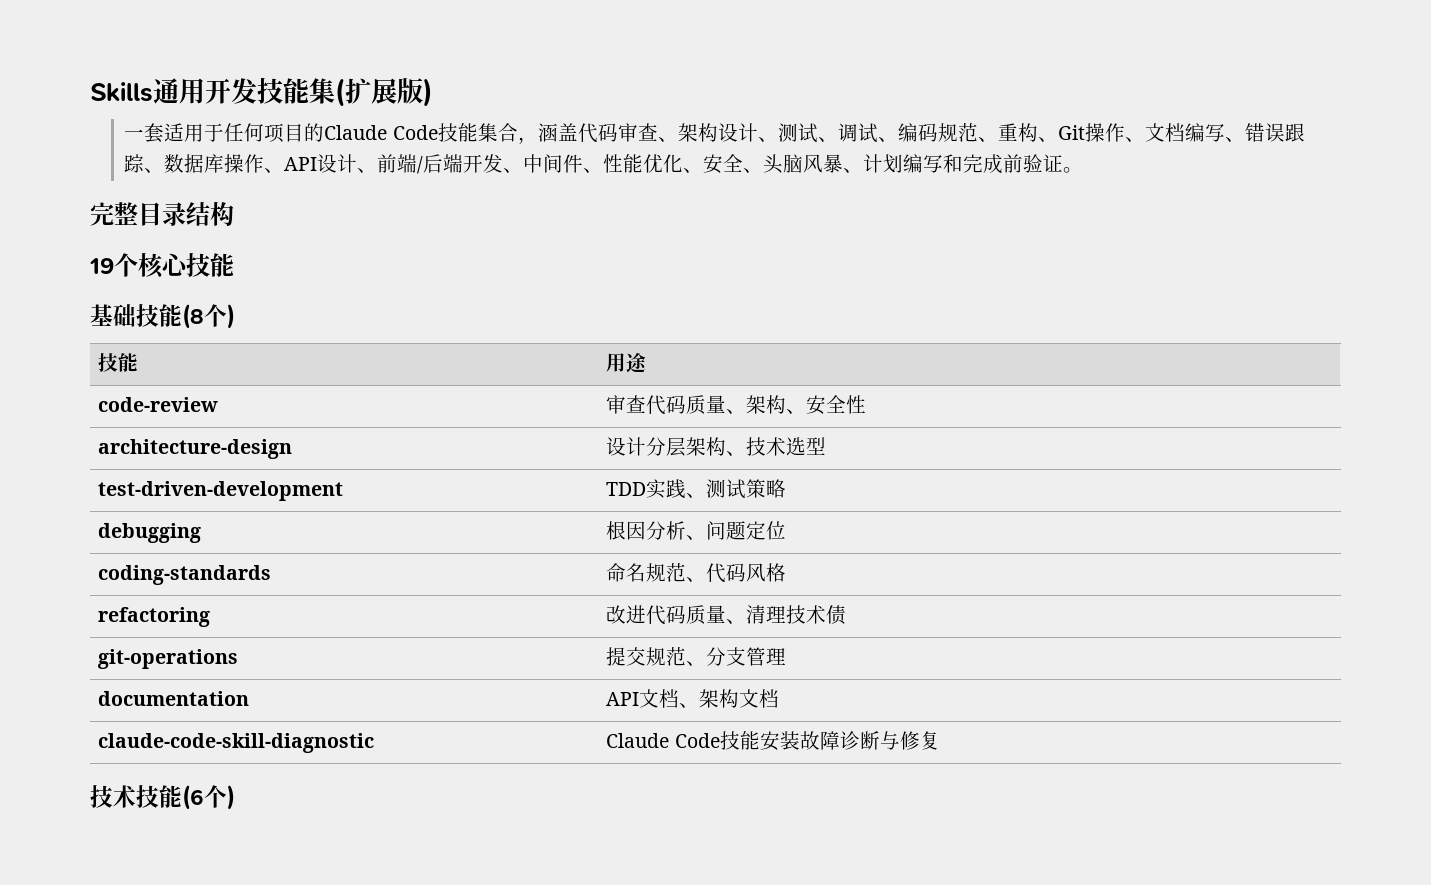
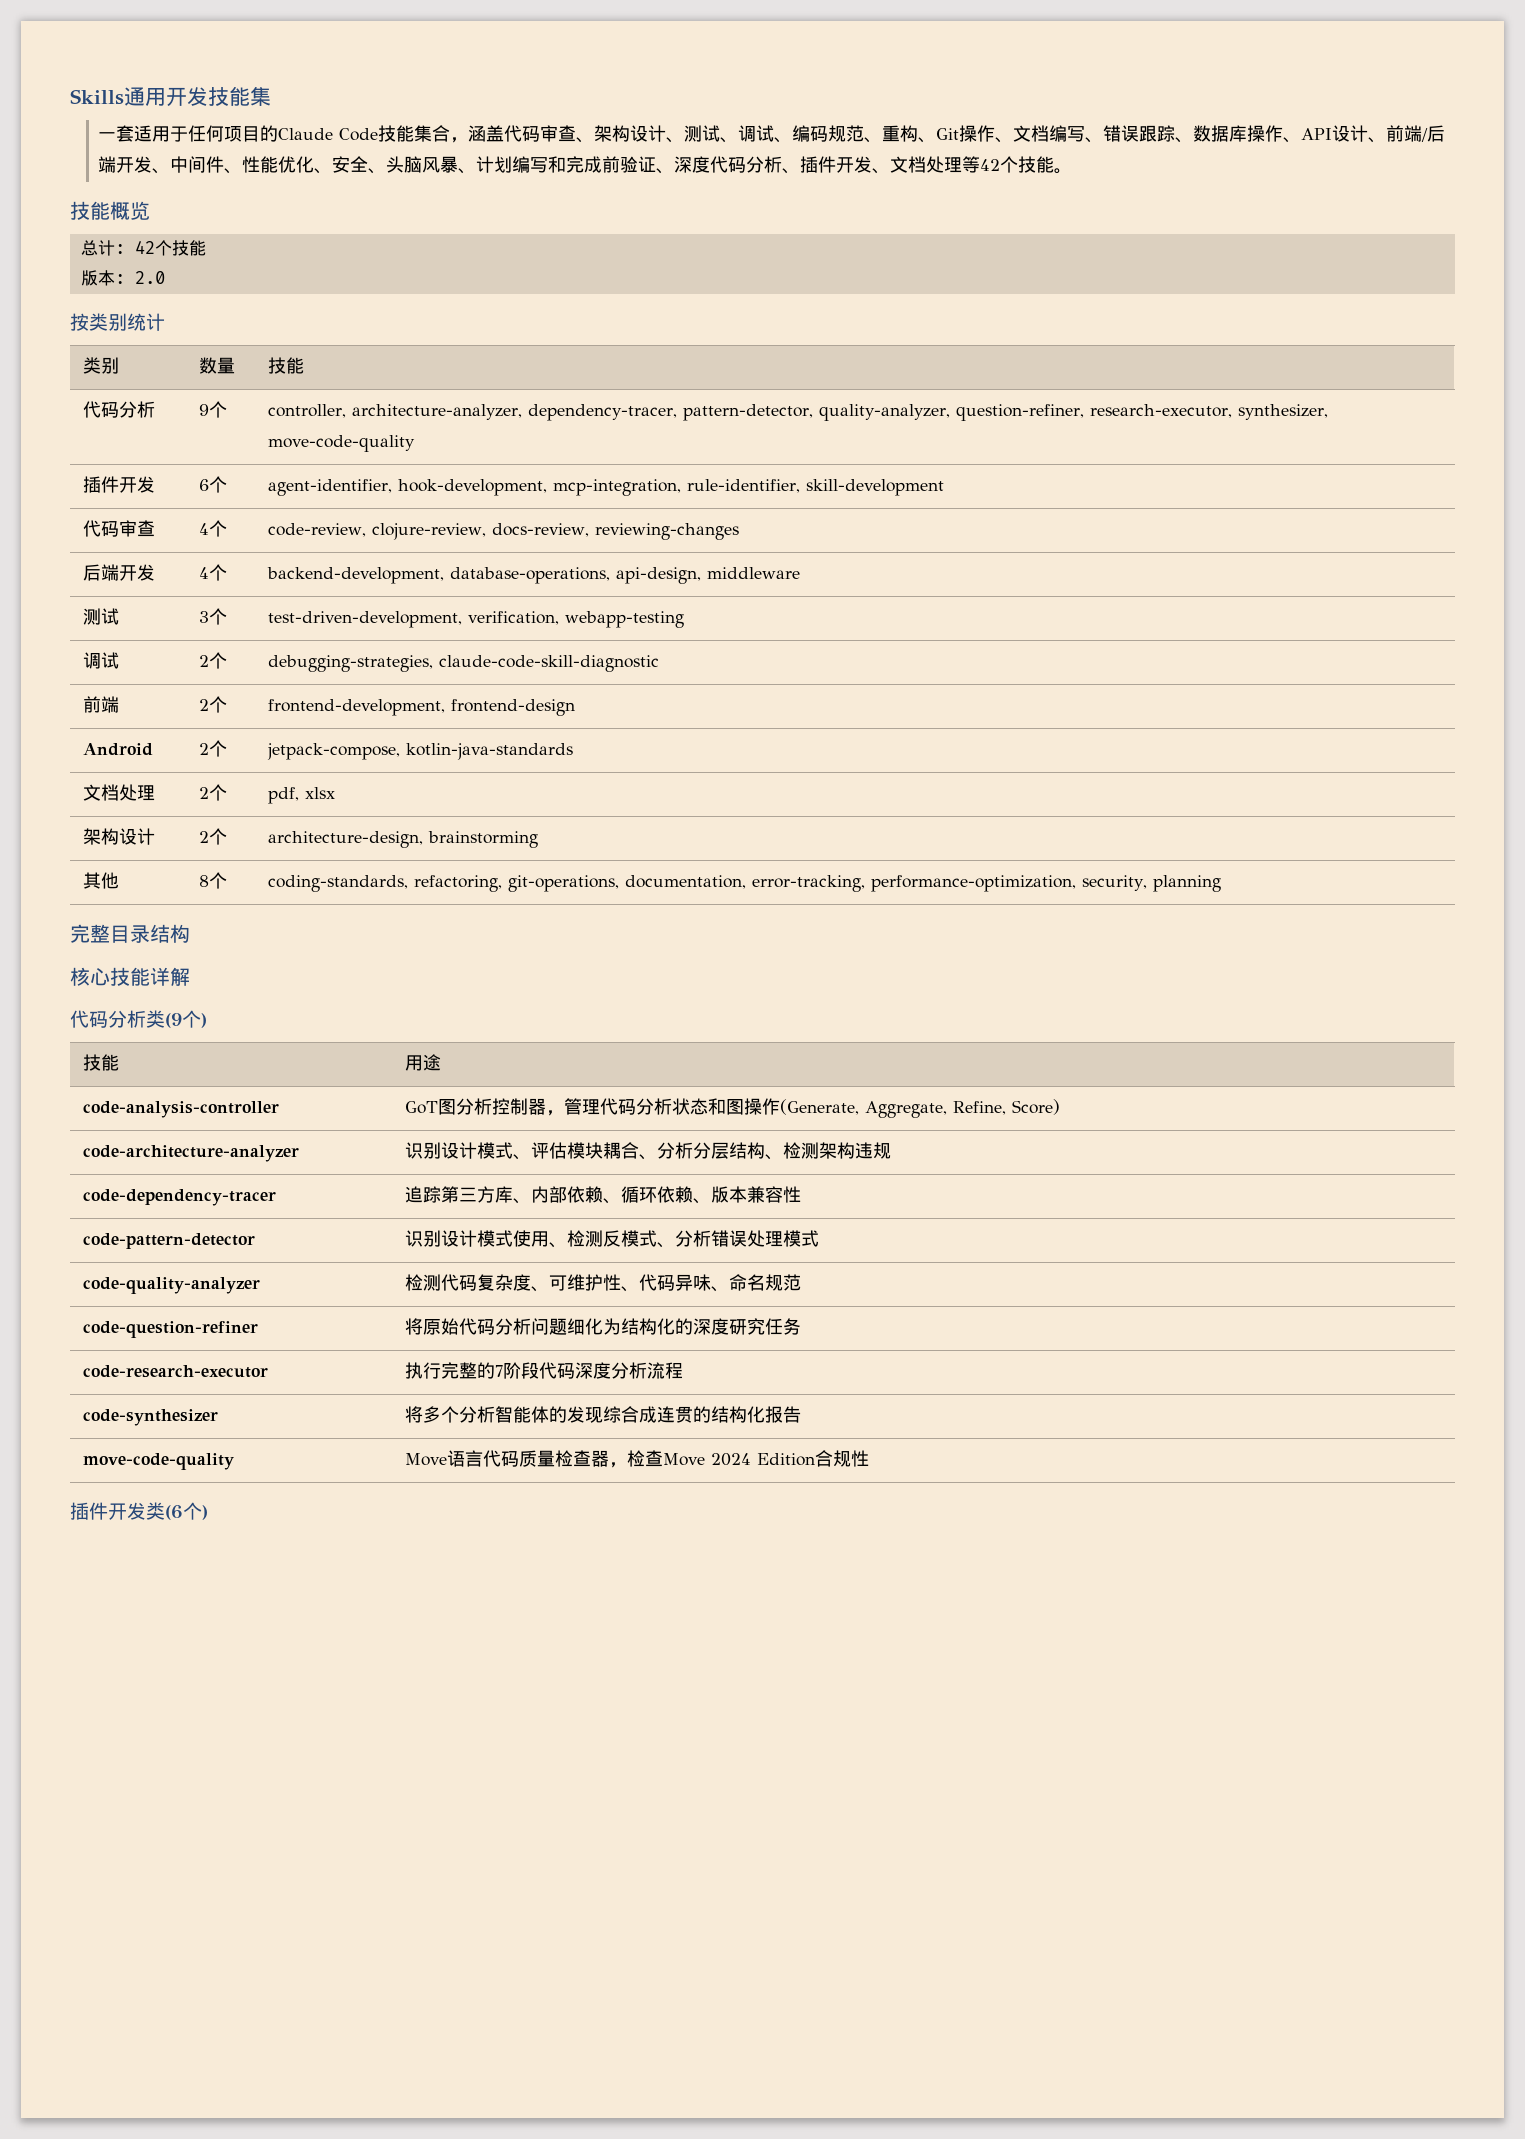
- Skills通用开发技能集(扩展版)
+ Skills通用开发技能集
- 一套适用于任何项目的Claude Code技能集合，涵盖代码审查、架构设计、测试、调试、编码规范、重构、Git操作、文档编写、错误跟踪、数据库操作、API设计、前端/后端开发、中间件、性能优化、安全、头脑风暴、计划编写和完成前验证。
+ 一套适用于任何项目的Claude Code技能集合，涵盖代码审查、架构设计、测试、调试、编码规范、重构、Git操作、文档编写、错误跟踪、数据库操作、API设计、前端/后端开发、中间件、性能优化、安全、头脑风暴、计划编写和完成前验证、深度代码分析、插件开发、文档处理等42个技能。
+ 技能概览
+ 总计: 42个技能
+ 版本: 2.0
+ 按类别统计
+ 类别 | 数量 | 技能
+ 代码分析 | 9个 | controller, architecture-analyzer, dependency-tracer, pattern-detector, quality-analyzer, question-refiner, research-executor, synthesizer, move-code-quality
+ 插件开发 | 6个 | agent-identifier, hook-development, mcp-integration, rule-identifier, skill-development
+ 代码审查 | 4个 | code-review, clojure-review, docs-review, reviewing-changes
+ 后端开发 | 4个 | backend-development, database-operations, api-design, middleware
+ 测试 | 3个 | test-driven-development, verification, webapp-testing
+ 调试 | 2个 | debugging-strategies, claude-code-skill-diagnostic
+ 前端 | 2个 | frontend-development, frontend-design
+ Android | 2个 | jetpack-compose, kotlin-java-standards
+ 文档处理 | 2个 | pdf, xlsx
+ 架构设计 | 2个 | architecture-design, brainstorming
+ 其他 | 8个 | coding-standards, refactoring, git-operations, documentation, error-tracking, performance-optimization, security, planning
- 19个核心技能
- 基础技能(8个)
+ 核心技能详解
+ 代码分析类(9个)
- code-review | 审查代码质量、架构、安全性
- architecture-design | 设计分层架构、技术选型
- test-driven-development | TDD实践、测试策略
- debugging | 根因分析、问题定位
- coding-standards | 命名规范、代码风格
- refactoring | 改进代码质量、清理技术债
- git-operations | 提交规范、分支管理
- documentation | API文档、架构文档
- claude-code-skill-diagnostic | Claude Code技能安装故障诊断与修复
- 技术技能(6个)
+ code-analysis-controller | GoT图分析控制器，管理代码分析状态和图操作(Generate, Aggregate, Refine, Score)
+ code-architecture-analyzer | 识别设计模式、评估模块耦合、分析分层结构、检测架构违规
+ code-dependency-tracer | 追踪第三方库、内部依赖、循环依赖、版本兼容性
+ code-pattern-detector | 识别设计模式使用、检测反模式、分析错误处理模式
+ code-quality-analyzer | 检测代码复杂度、可维护性、代码异味、命名规范
+ code-question-refiner | 将原始代码分析问题细化为结构化的深度研究任务
+ code-research-executor | 执行完整的7阶段代码深度分析流程
+ code-synthesizer | 将多个分析智能体的发现综合成连贯的结构化报告
+ move-code-quality | Move语言代码质量检查器，检查Move 2024 Edition合规性
+ 插件开发类(6个)

